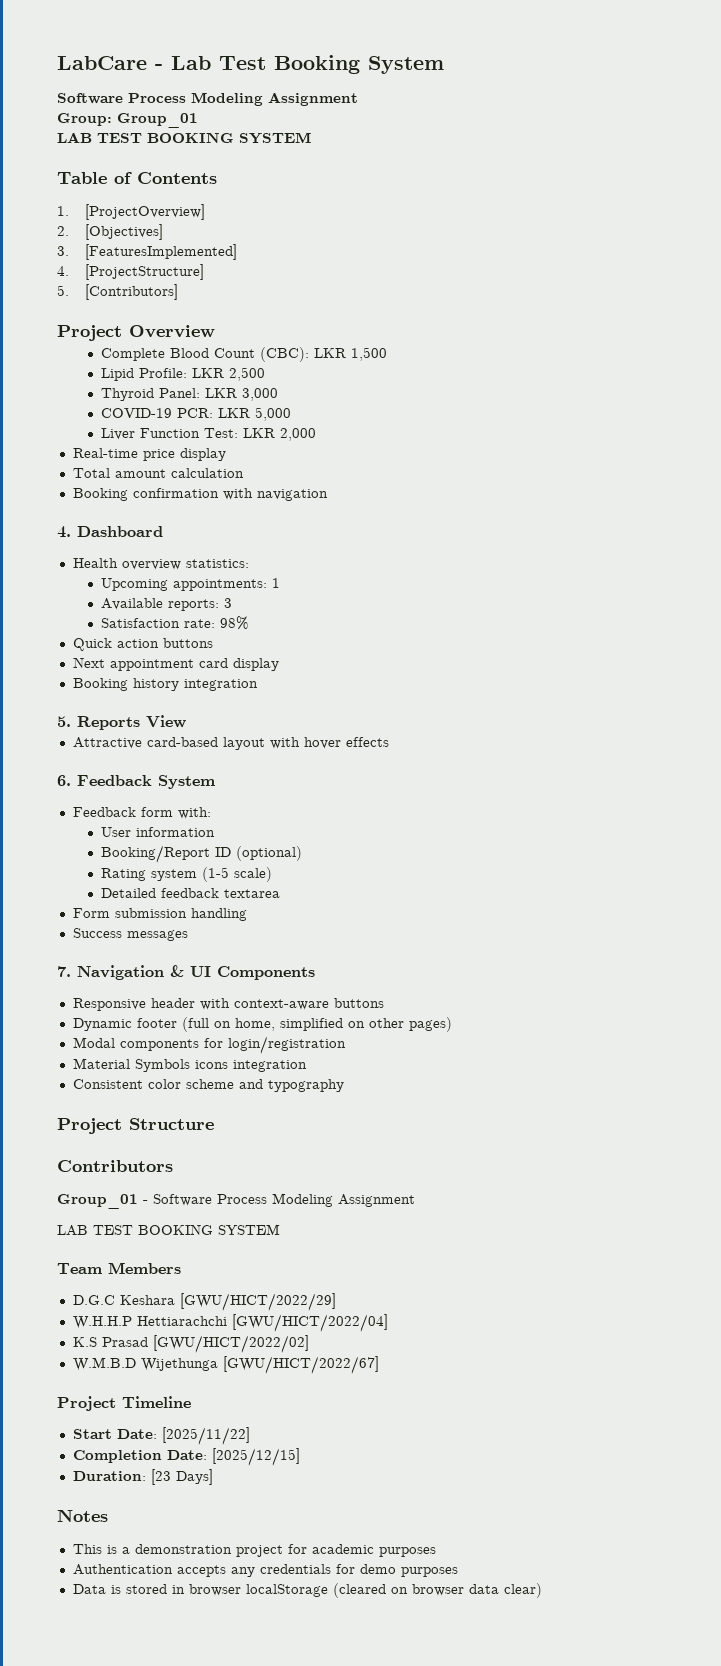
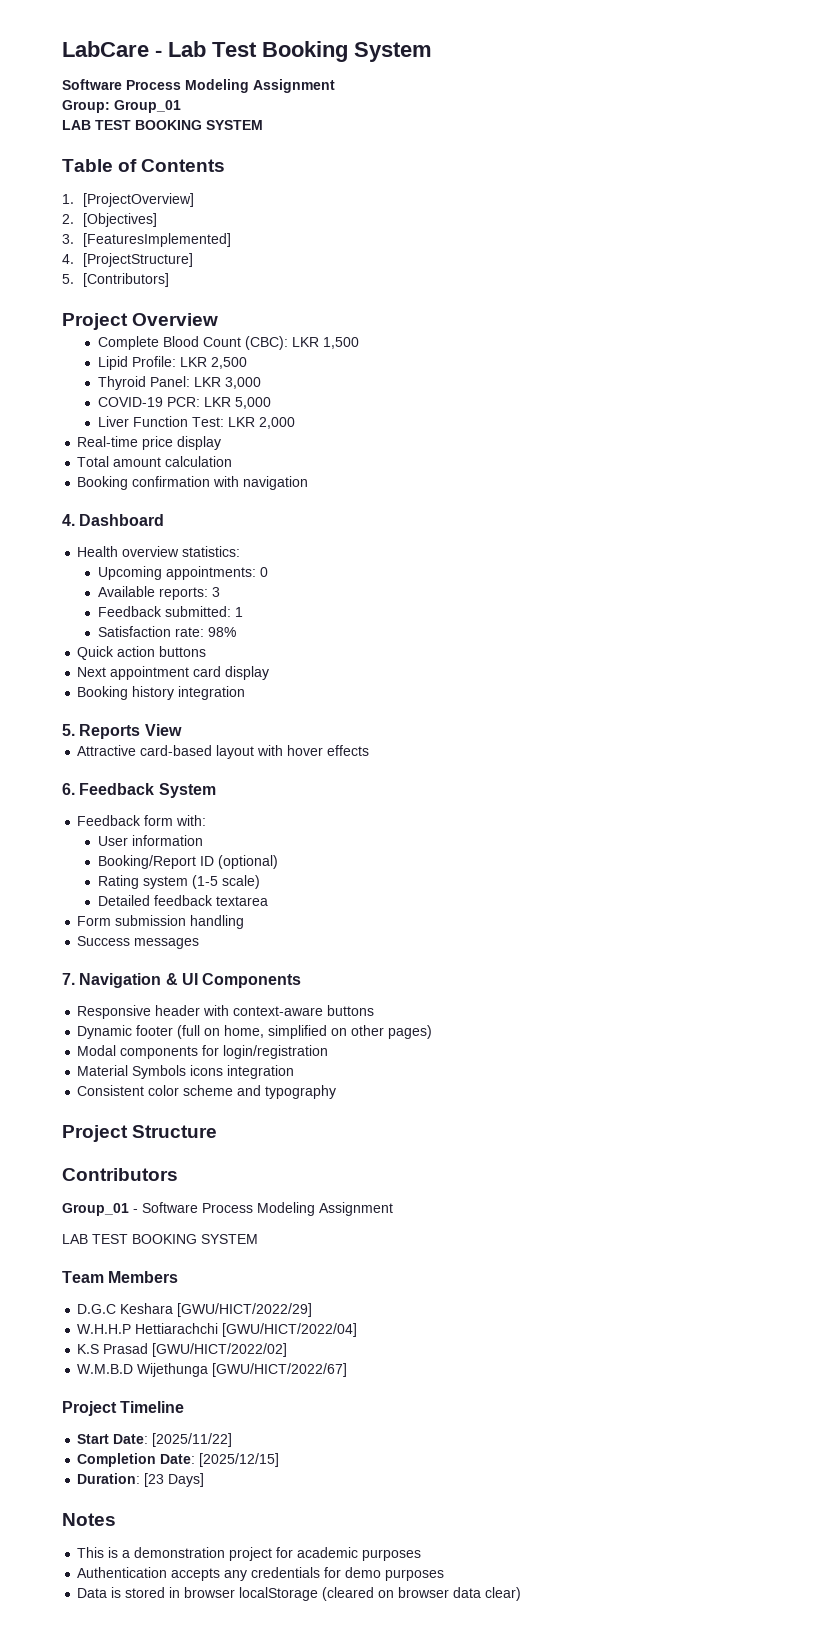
- Upcoming appointments: 1
+ Upcoming appointments: 0
+ Feedback submitted: 1

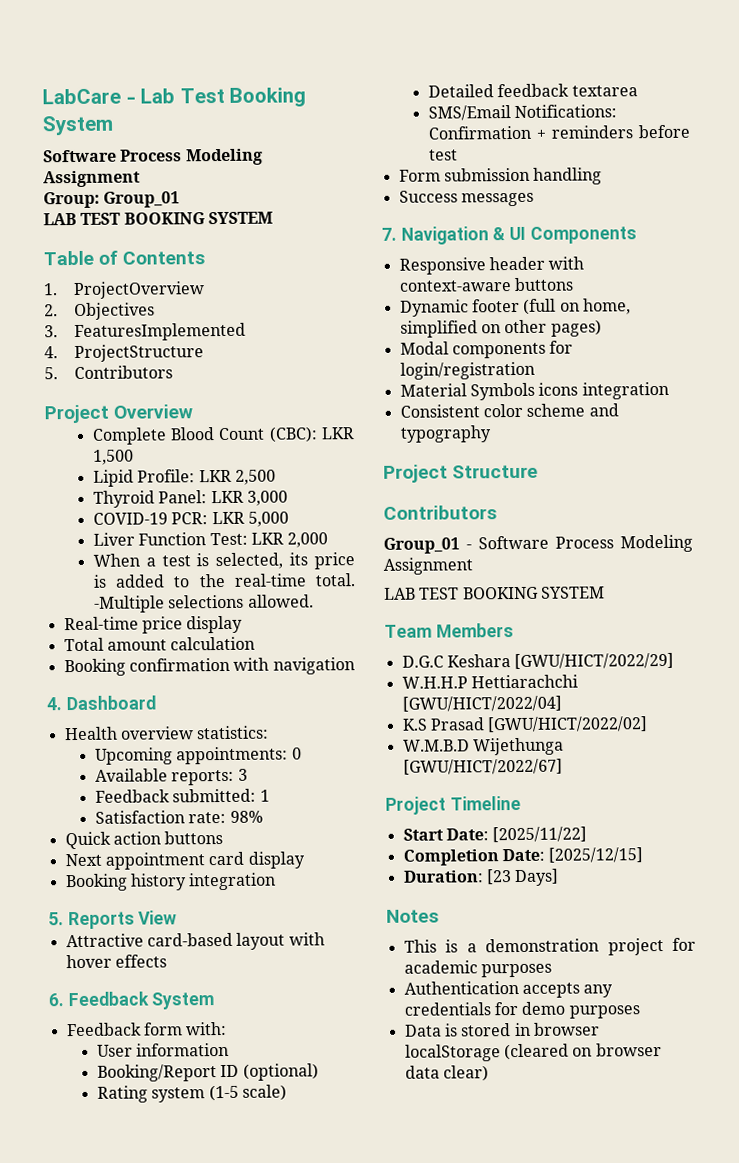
- 1. [ProjectOverview]
+ 1. ProjectOverview
- 2. [Objectives]
+ 2. Objectives
- 3. [FeaturesImplemented]
- 4. [ProjectStructure]
- 5. [Contributors]
+ 3. FeaturesImplemented
+ 4. ProjectStructure
+ 5. Contributors
+ When a test is selected, its price is added to the real-time total. -Multiple selections allowed.
+ SMS/Email Notifications: Confirmation + reminders before test

